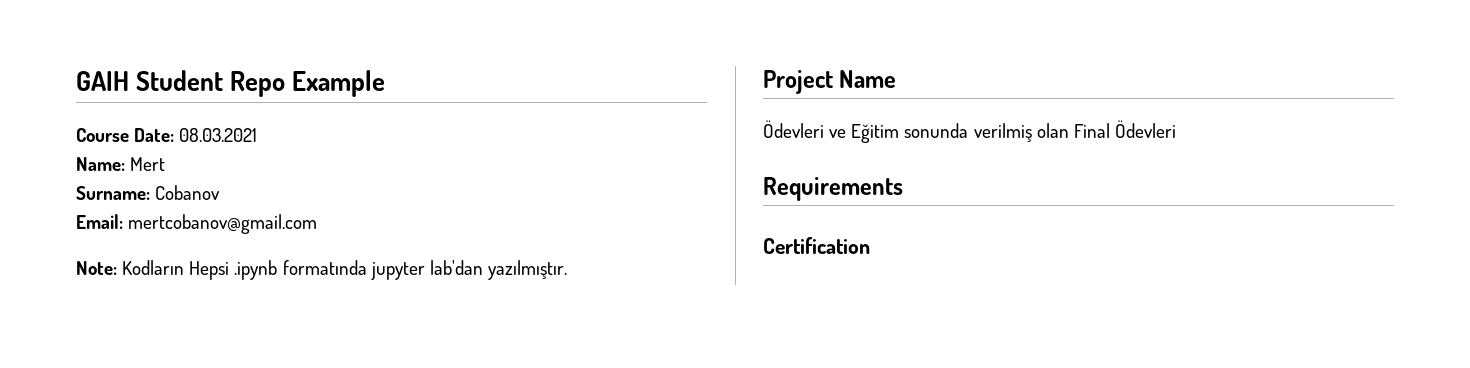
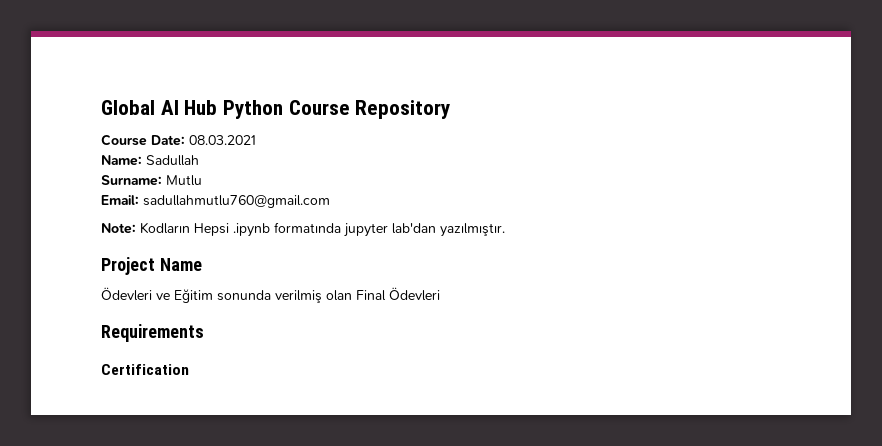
- GAIH Student Repo Example
+ Global AI Hub Python Course Repository
- Name: Mert
+ Name: Sadullah
- Surname: Cobanov
+ Surname: Mutlu
- Email: mertcobanov@gmail.com
+ Email: sadullahmutlu760@gmail.com

